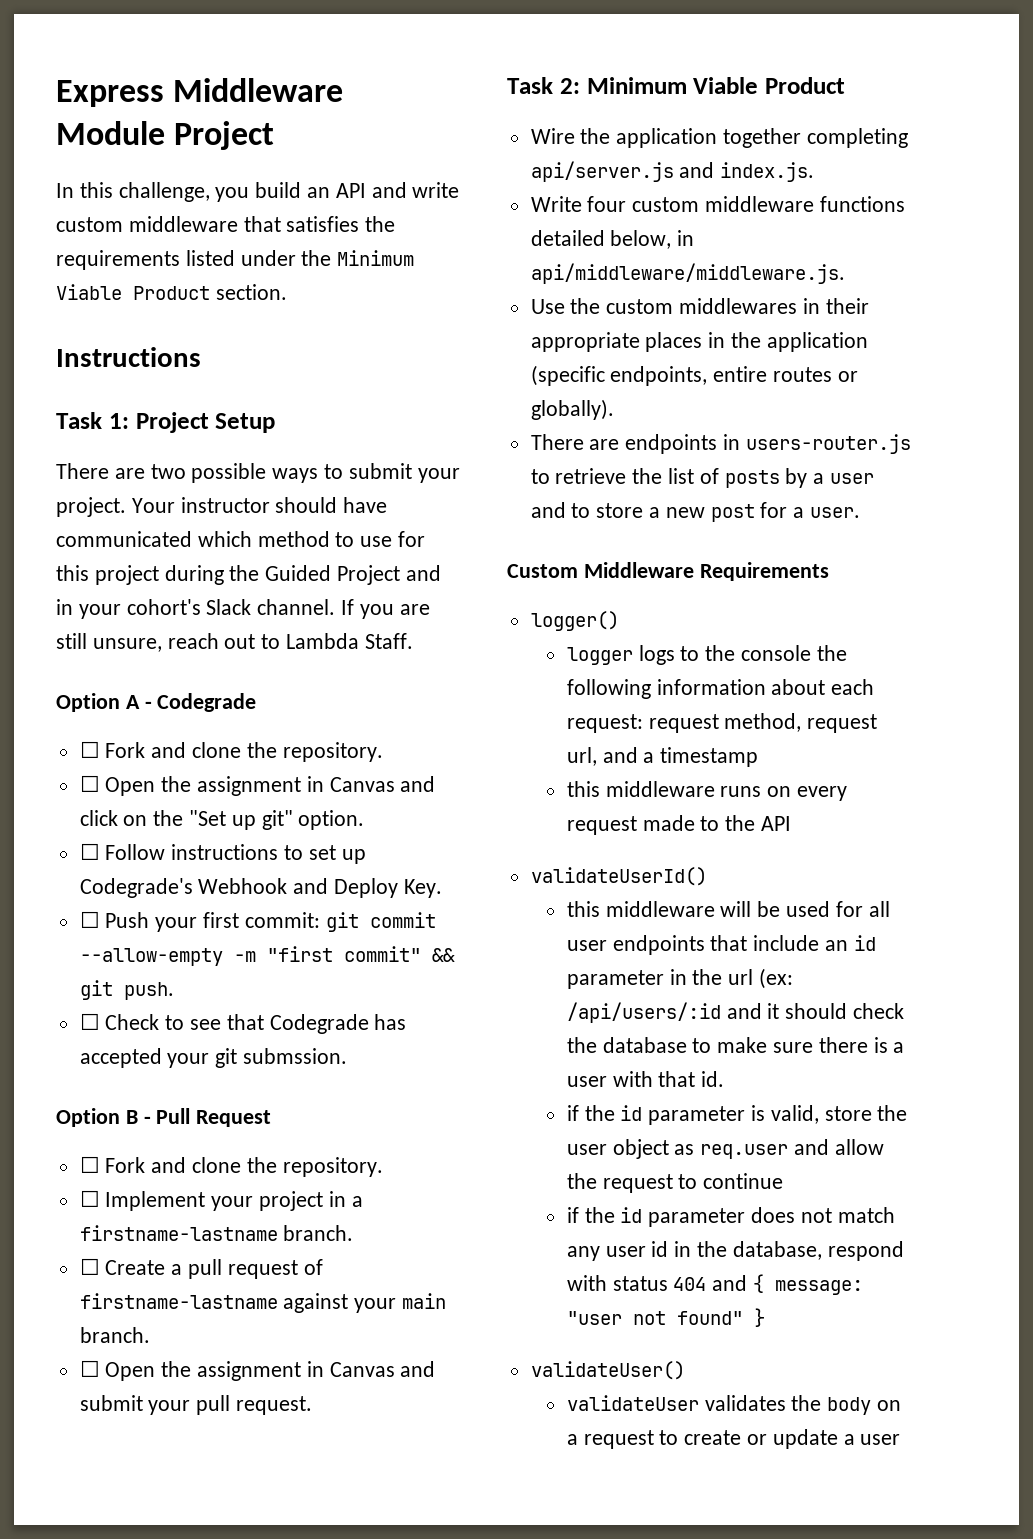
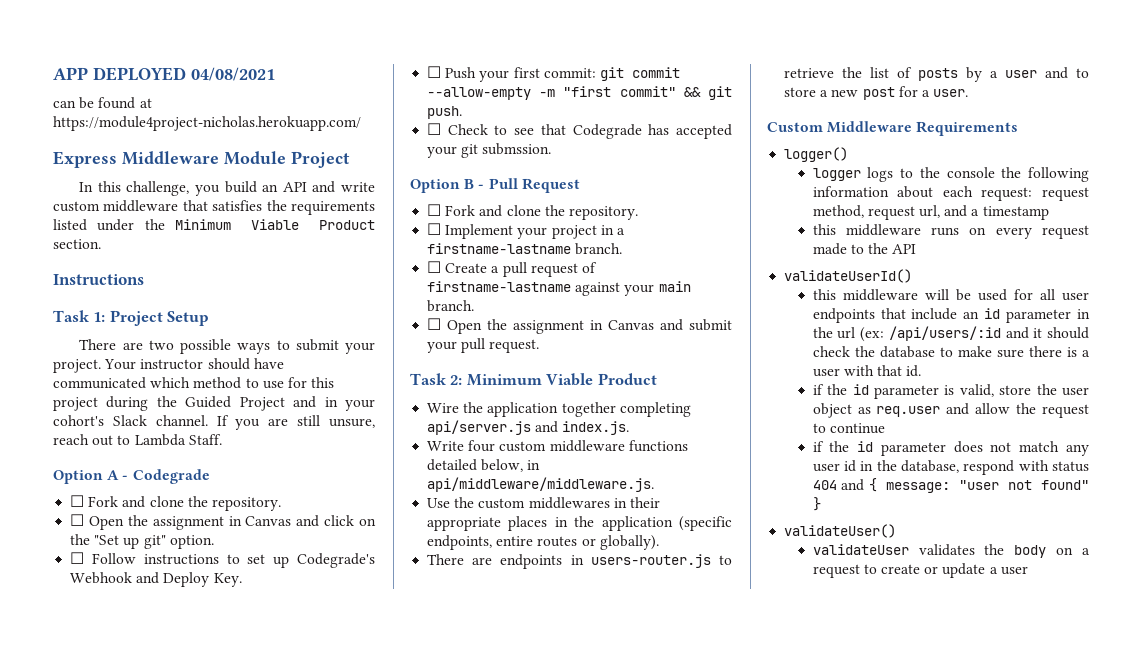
+ APP DEPLOYED 04/08/2021
+ can be found at https://module4project-nicholas.herokuapp.com/

